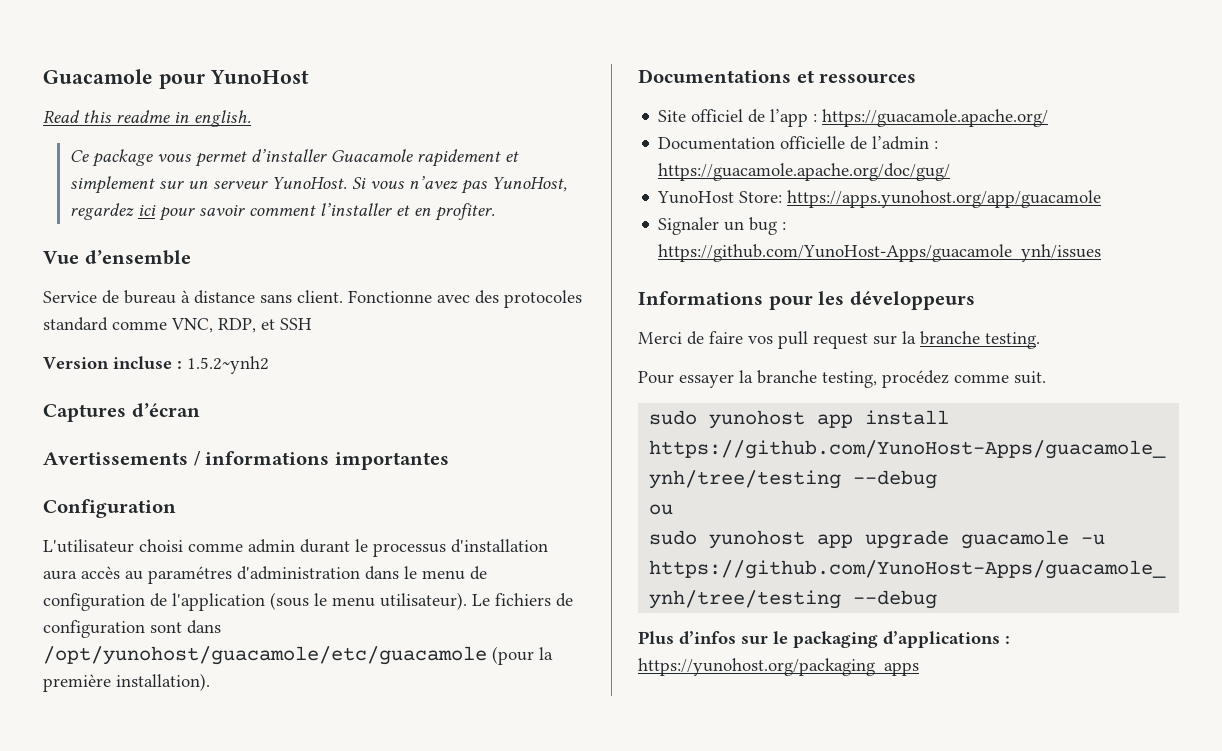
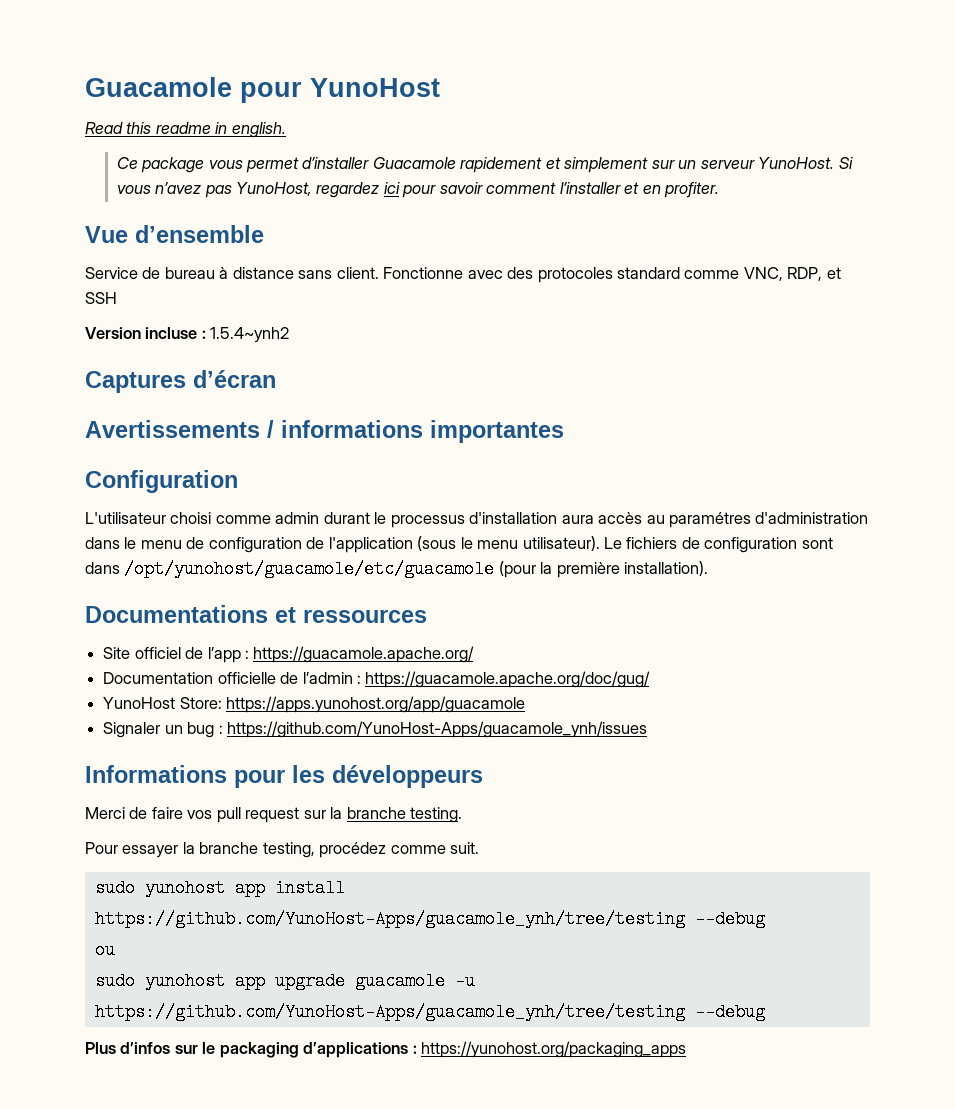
- Version incluse : 1.5.2~ynh2
+ Version incluse : 1.5.4~ynh2

